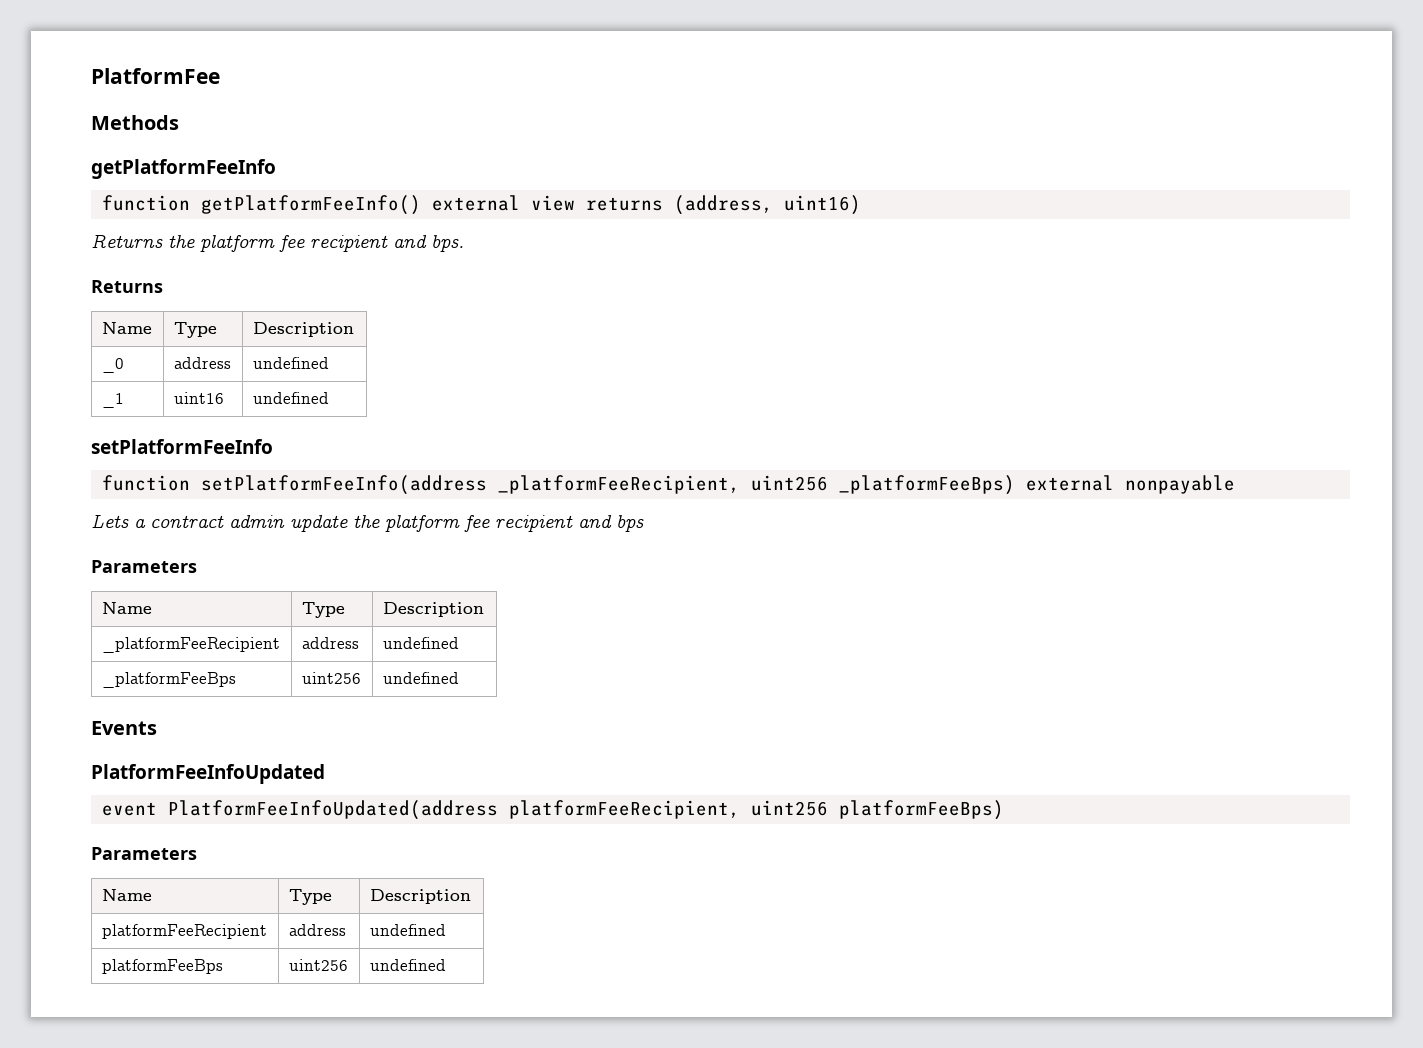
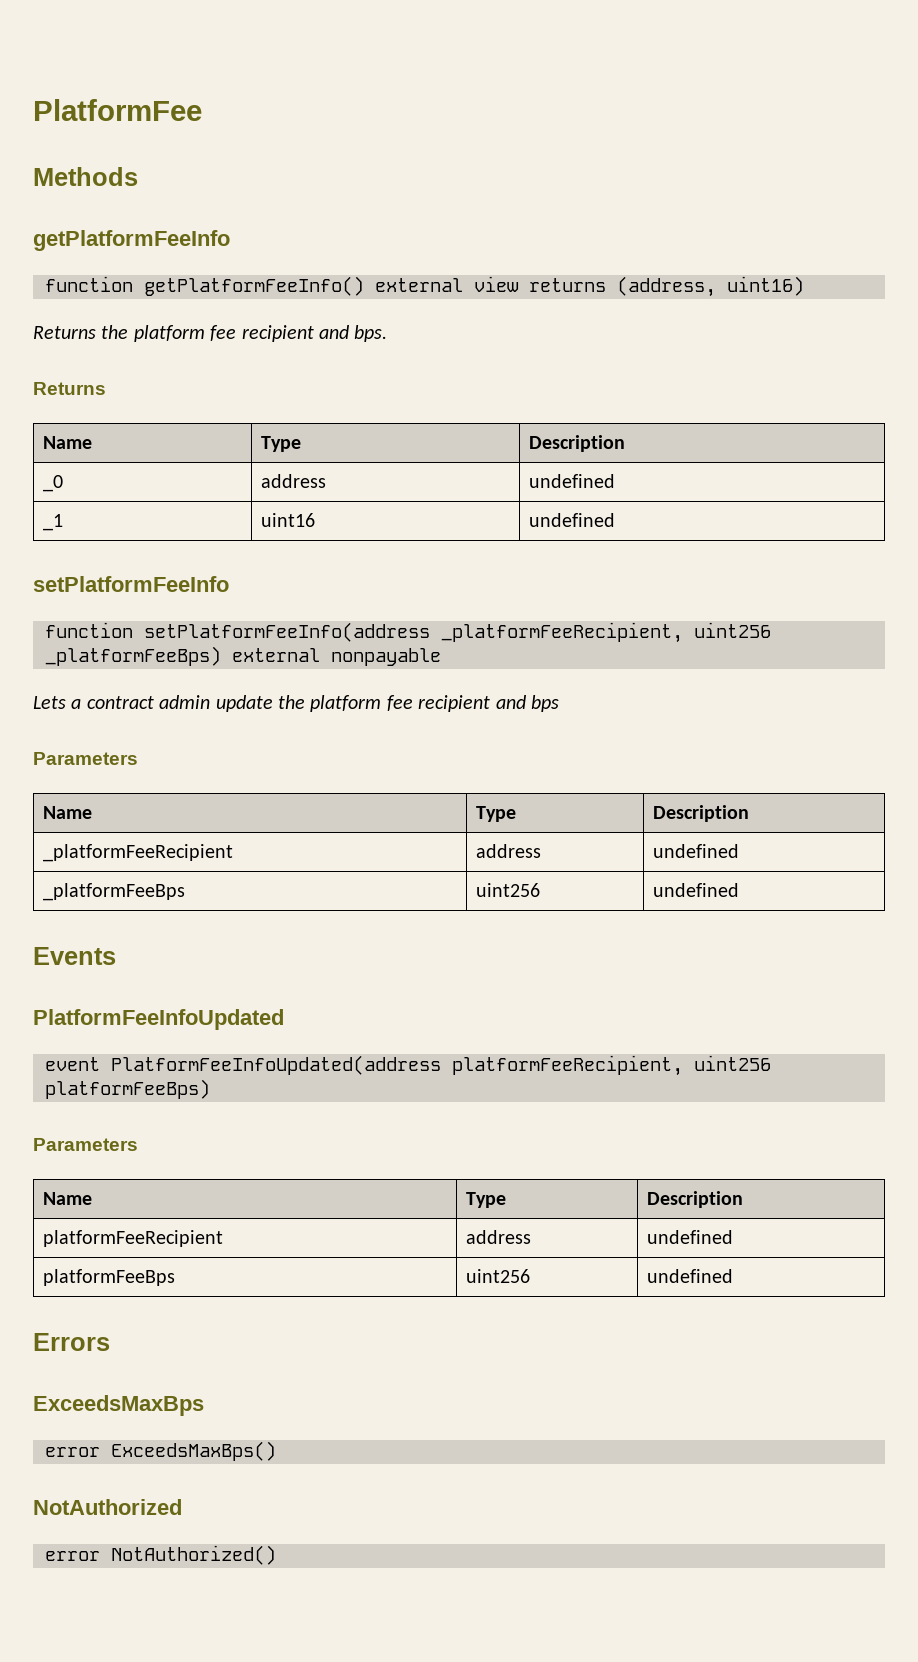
+ Errors
+ ExceedsMaxBps
+ error ExceedsMaxBps()
+ NotAuthorized
+ error NotAuthorized()

